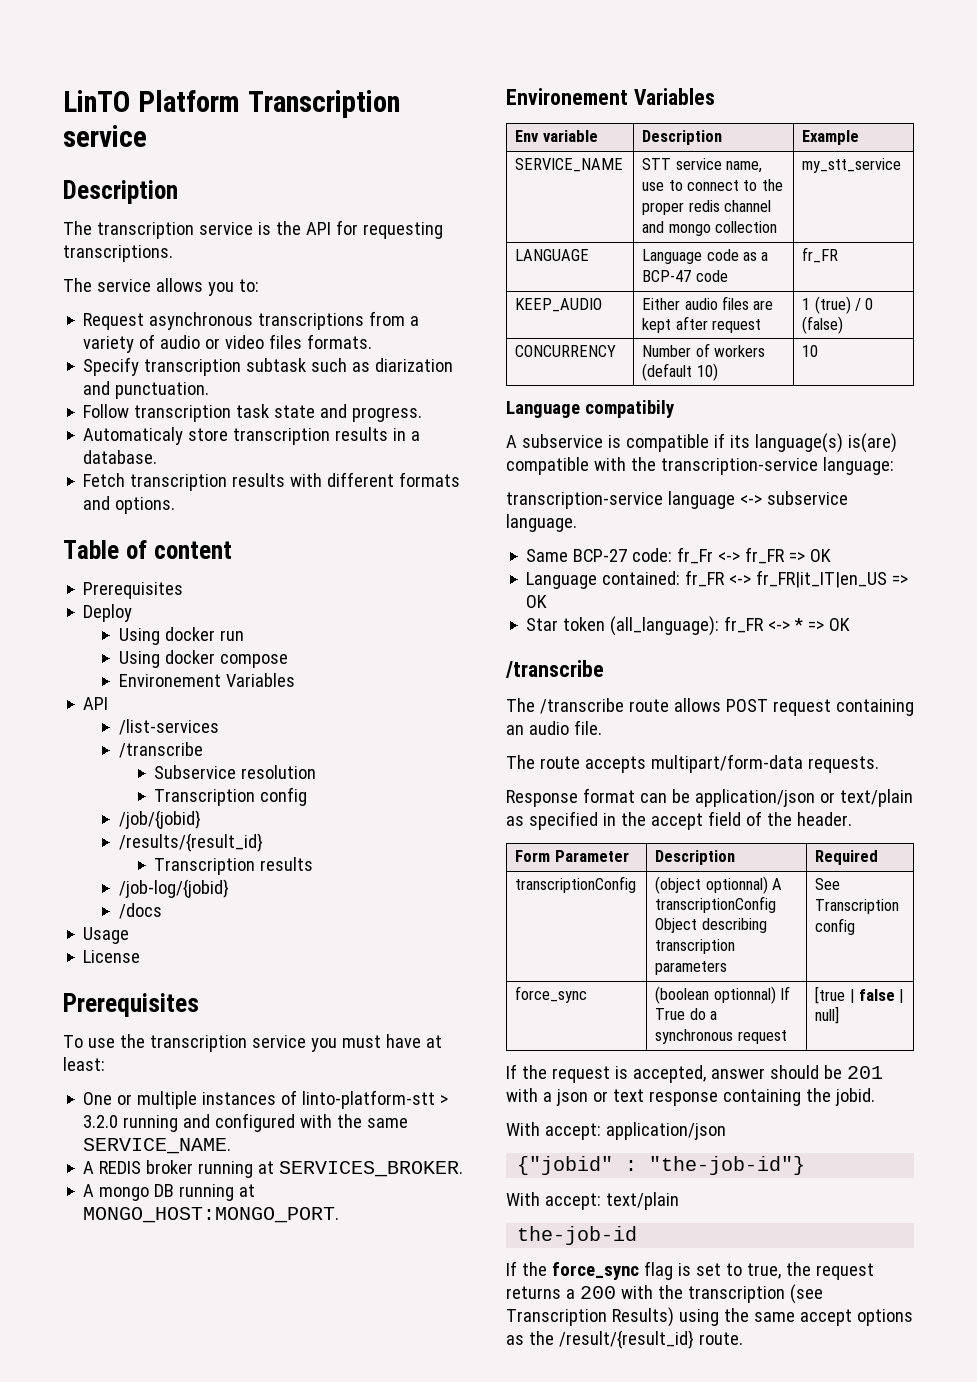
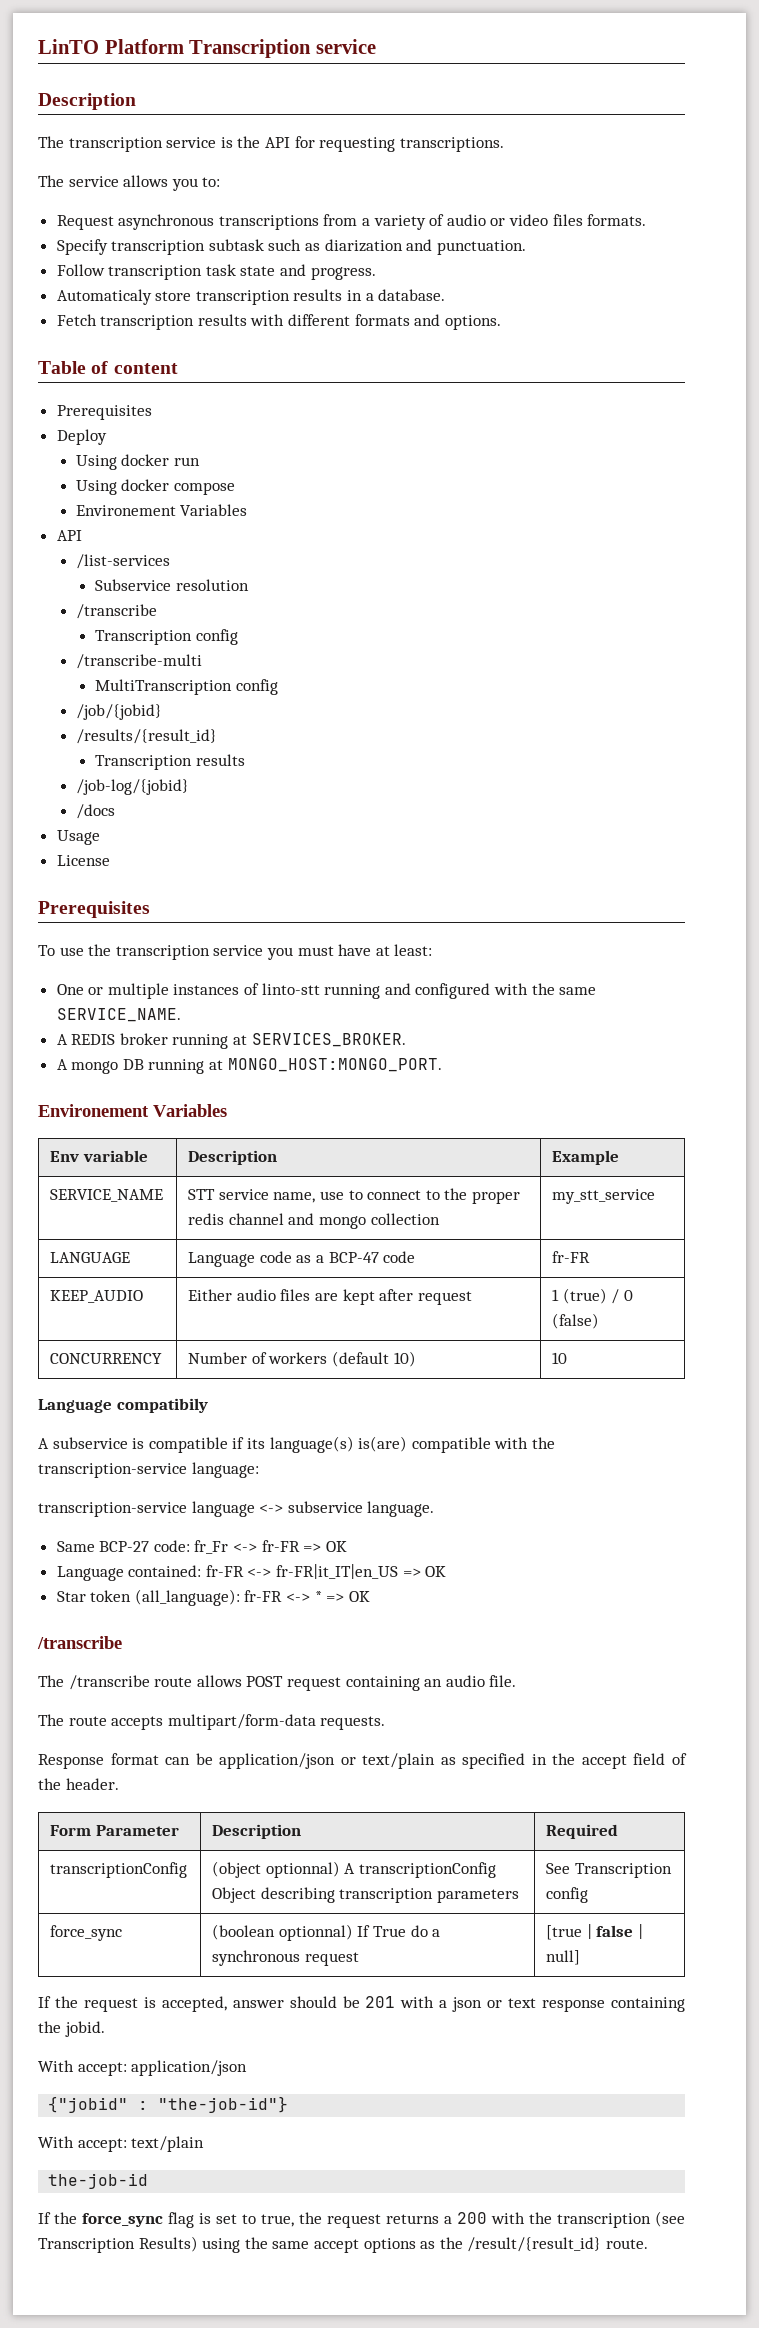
  /list-services
- /transcribe
  Subservice resolution
+ /transcribe
  Transcription config
+ /transcribe-multi
+ MultiTranscription config
- One or multiple instances of linto-platform-stt > 3.2.0 running and configured with the same SERVICE_NAME.
+ One or multiple instances of linto-stt running and configured with the same SERVICE_NAME.
- LANGUAGE | Language code as a BCP-47 code | fr_FR
+ LANGUAGE | Language code as a BCP-47 code | fr-FR
- Same BCP-27 code: fr_Fr <-> fr_FR => OK
+ Same BCP-27 code: fr_Fr <-> fr-FR => OK
- Language contained: fr_FR <-> fr_FR|it_IT|en_US => OK
+ Language contained: fr-FR <-> fr-FR|it_IT|en_US => OK
- Star token (all_language): fr_FR <-> * => OK
+ Star token (all_language): fr-FR <-> * => OK

